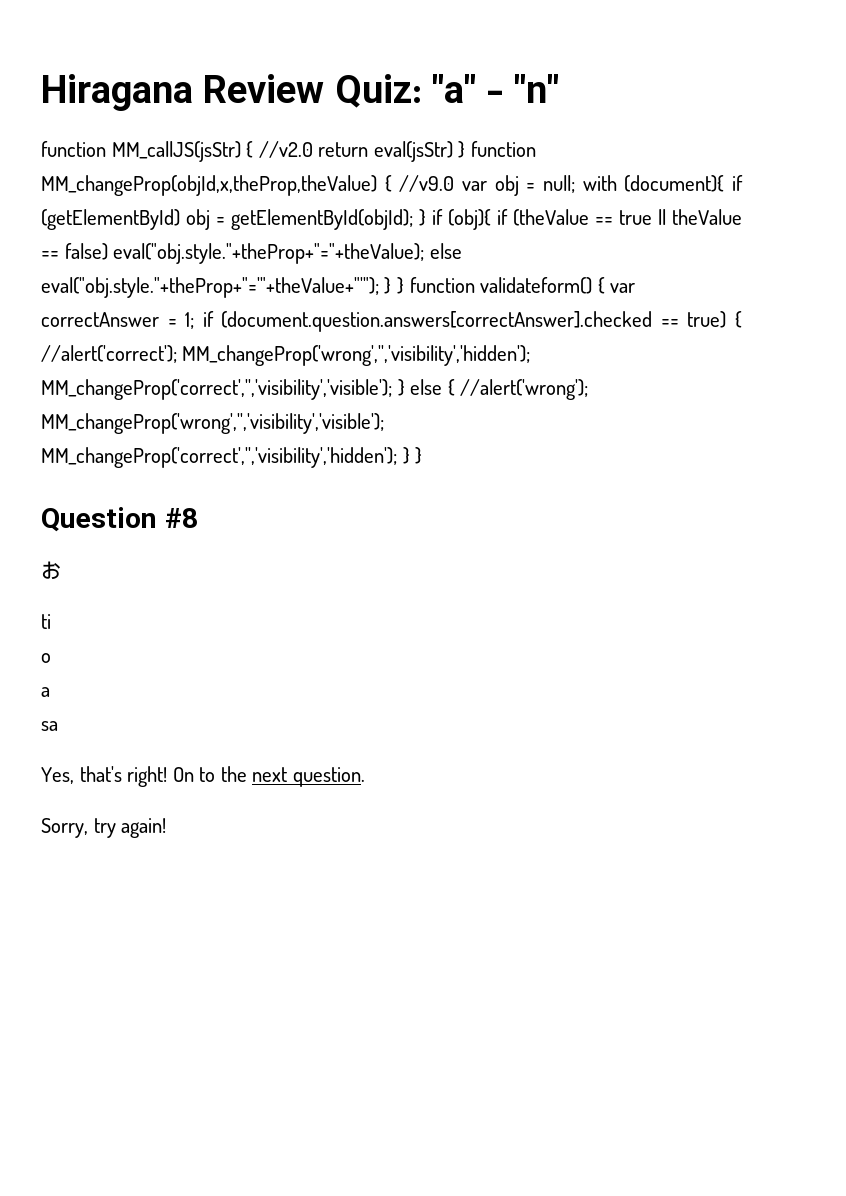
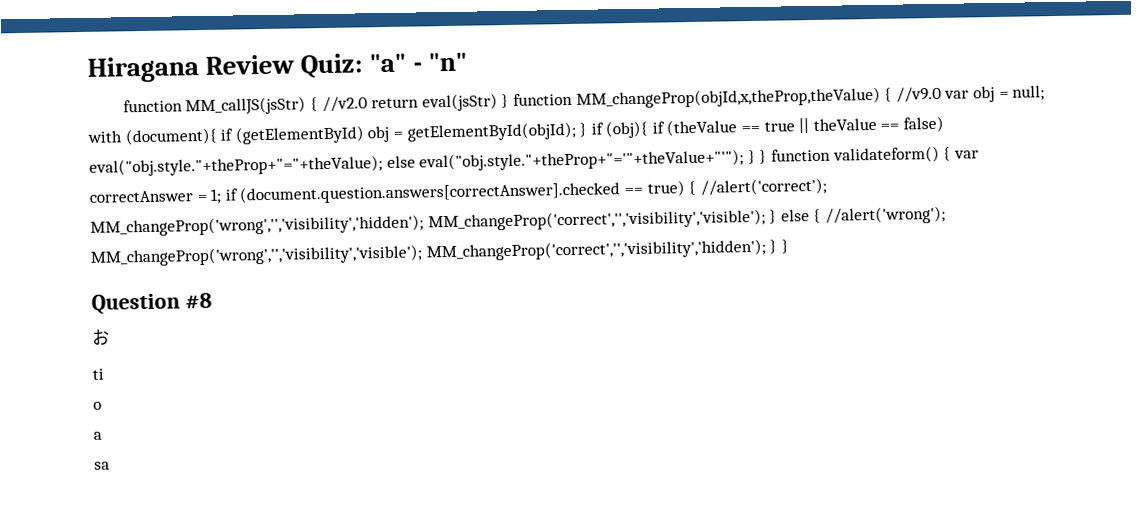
- Yes, that's right! On to the next question.
- Sorry, try again!

